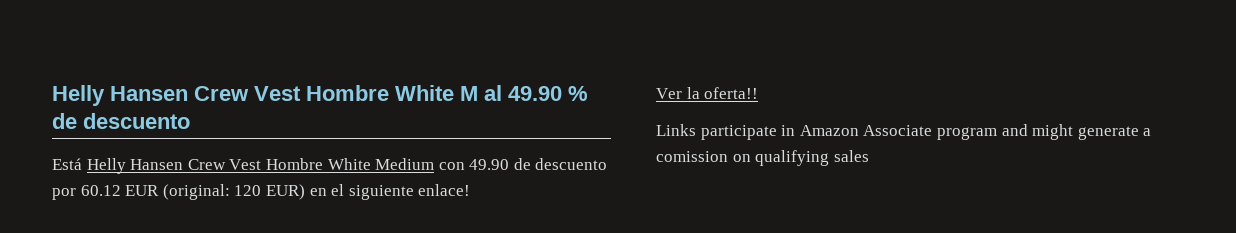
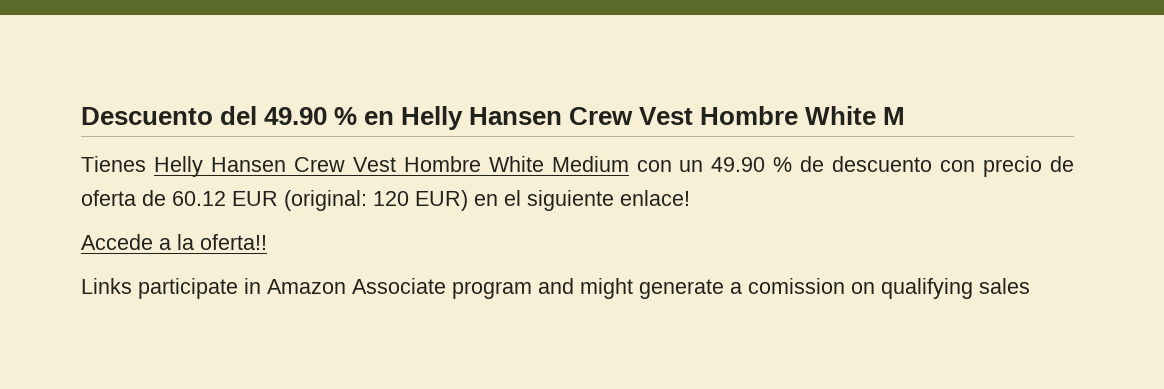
- Helly Hansen Crew Vest Hombre White M al 49.90 % de descuento
- Está Helly Hansen Crew Vest Hombre White Medium con 49.90 de descuento por 60.12 EUR (original: 120 EUR) en el siguiente enlace!
+ Descuento del 49.90 % en Helly Hansen Crew Vest Hombre White M
+ Tienes Helly Hansen Crew Vest Hombre White Medium con un 49.90 % de descuento con precio de oferta de 60.12 EUR (original: 120 EUR) en el siguiente enlace!
- Ver la oferta!!
+ Accede a la oferta!!

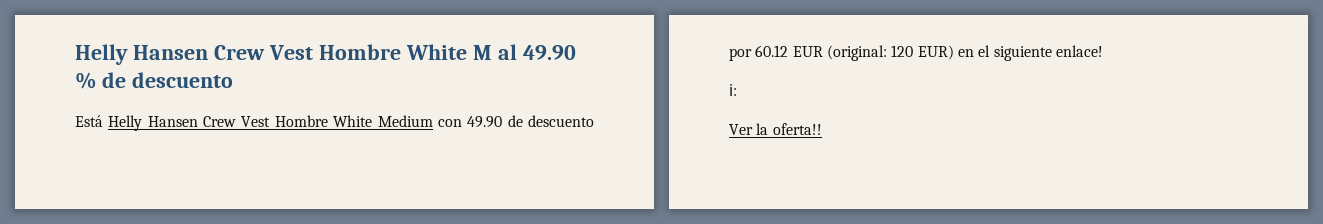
- Descuento del 49.90 % en Helly Hansen Crew Vest Hombre White M
- Tienes Helly Hansen Crew Vest Hombre White Medium con un 49.90 % de descuento con precio de oferta de 60.12 EUR (original: 120 EUR) en el siguiente enlace!
+ Helly Hansen Crew Vest Hombre White M al 49.90 % de descuento
+ Está Helly Hansen Crew Vest Hombre White Medium con 49.90 de descuento por 60.12 EUR (original: 120 EUR) en el siguiente enlace!
- Accede a la oferta!!
+ ℹ:
+ Ver la oferta!!
- Links participate in Amazon Associate program and might generate a comission on qualifying sales

